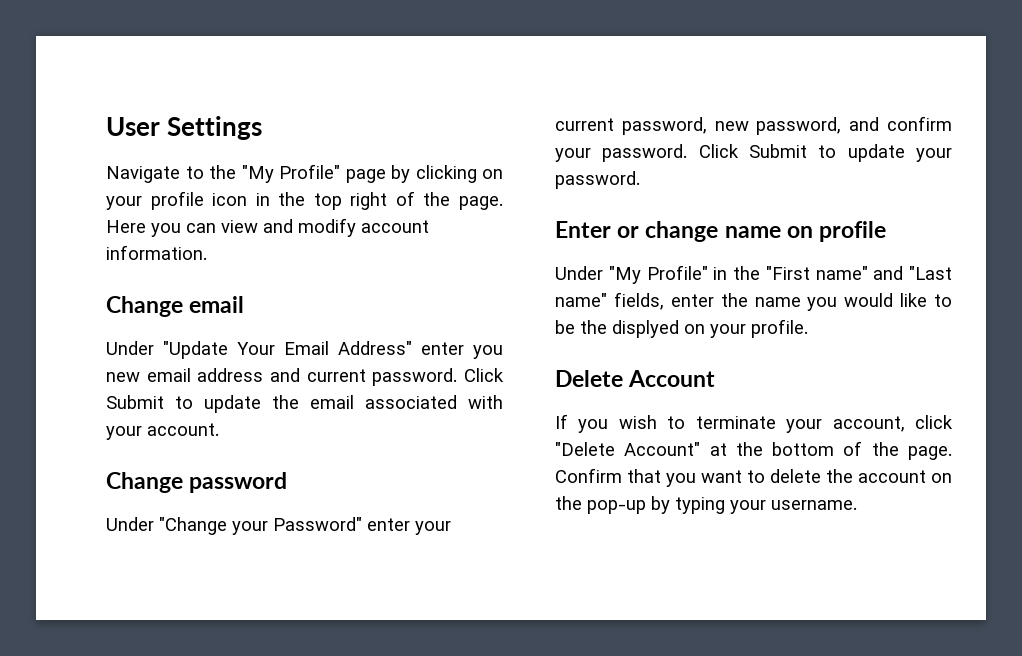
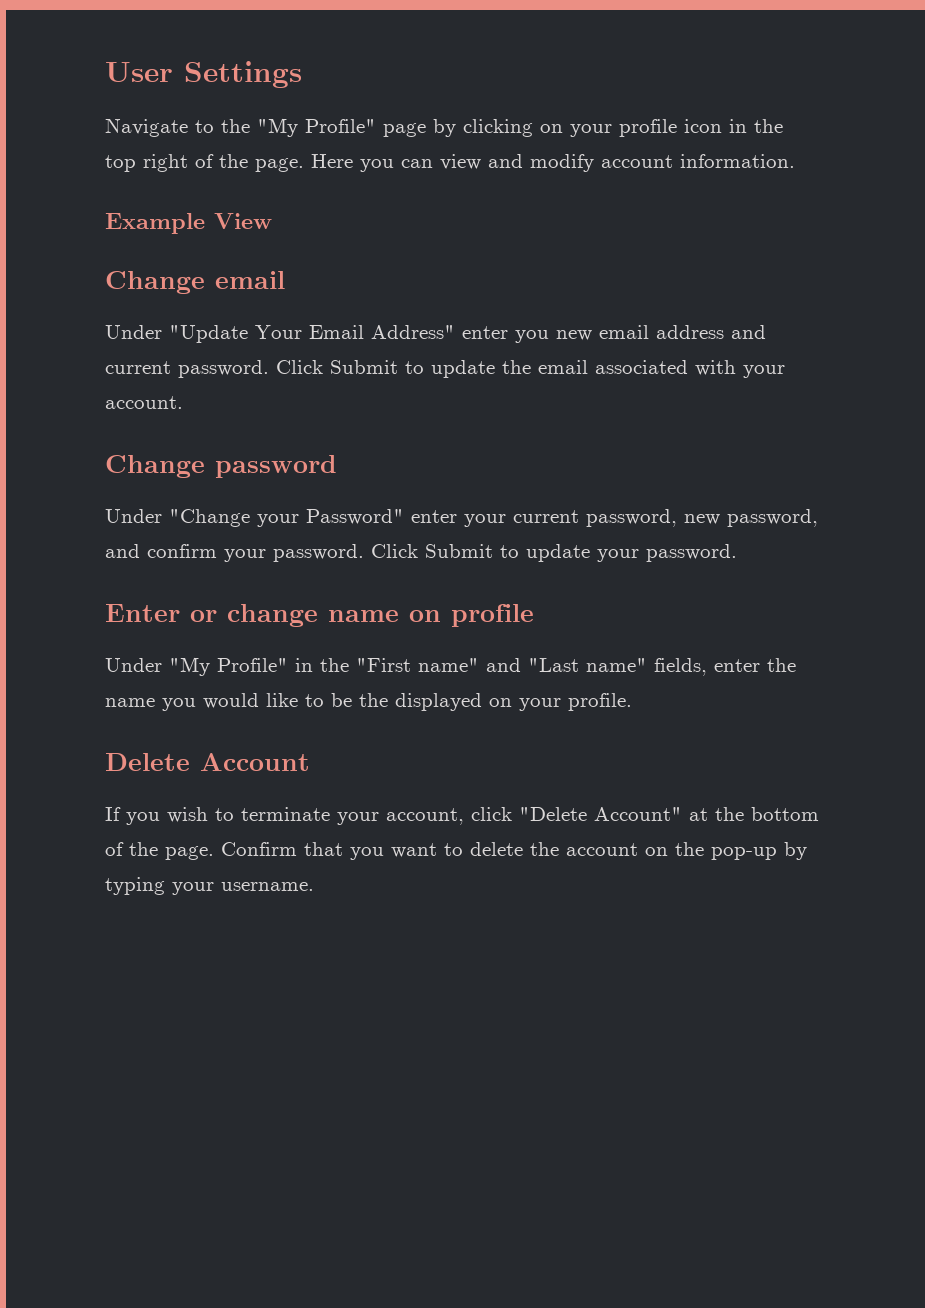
+ Example View
- Under "My Profile" in the "First name" and "Last name" fields, enter the name you would like to be the displyed on your profile.
+ Under "My Profile" in the "First name" and "Last name" fields, enter the name you would like to be the displayed on your profile.

